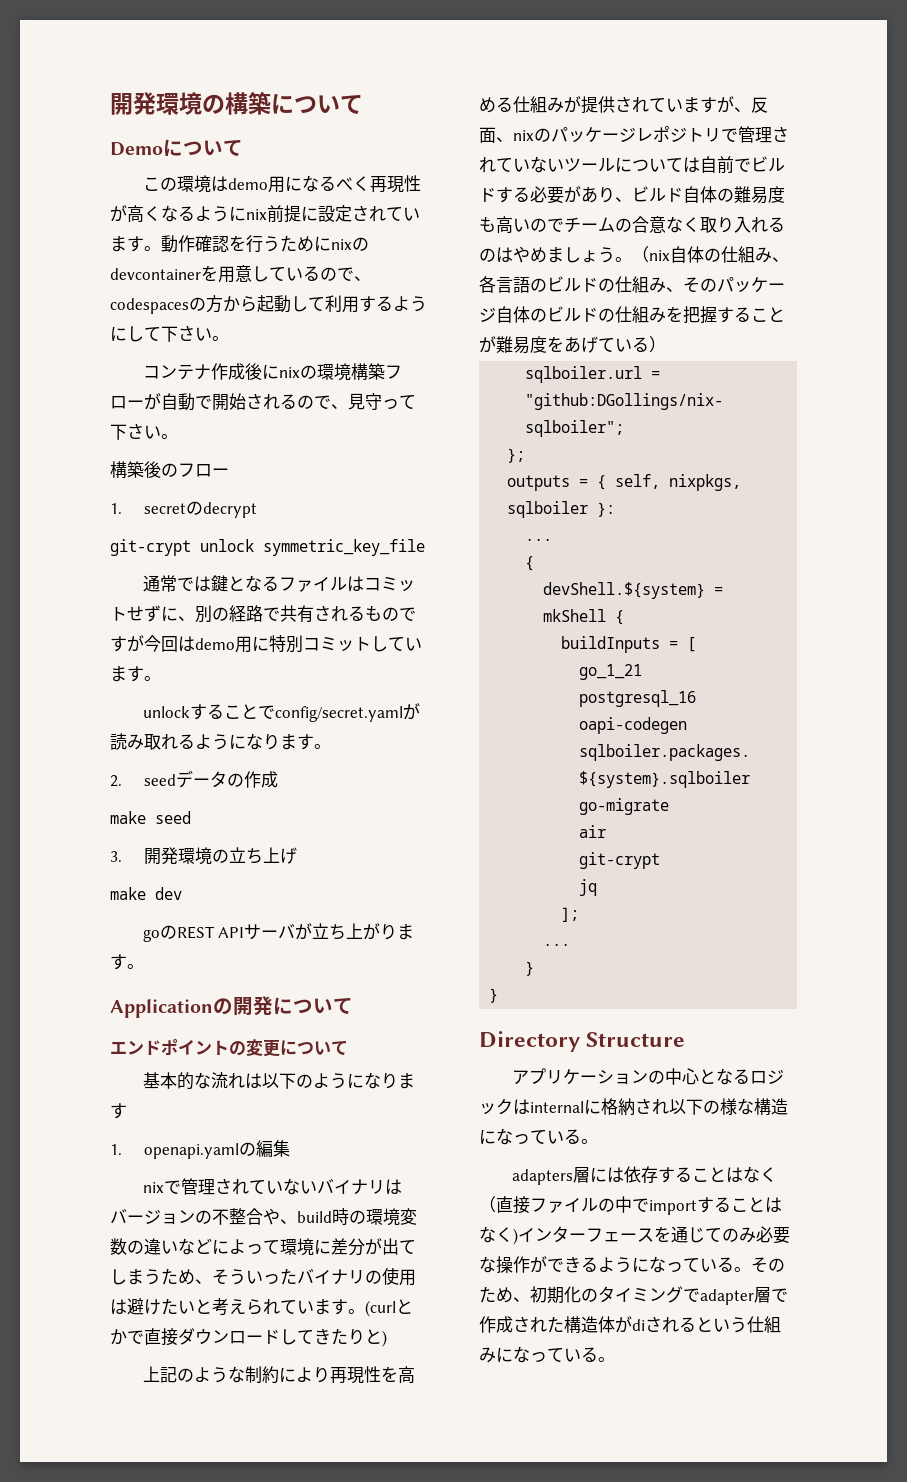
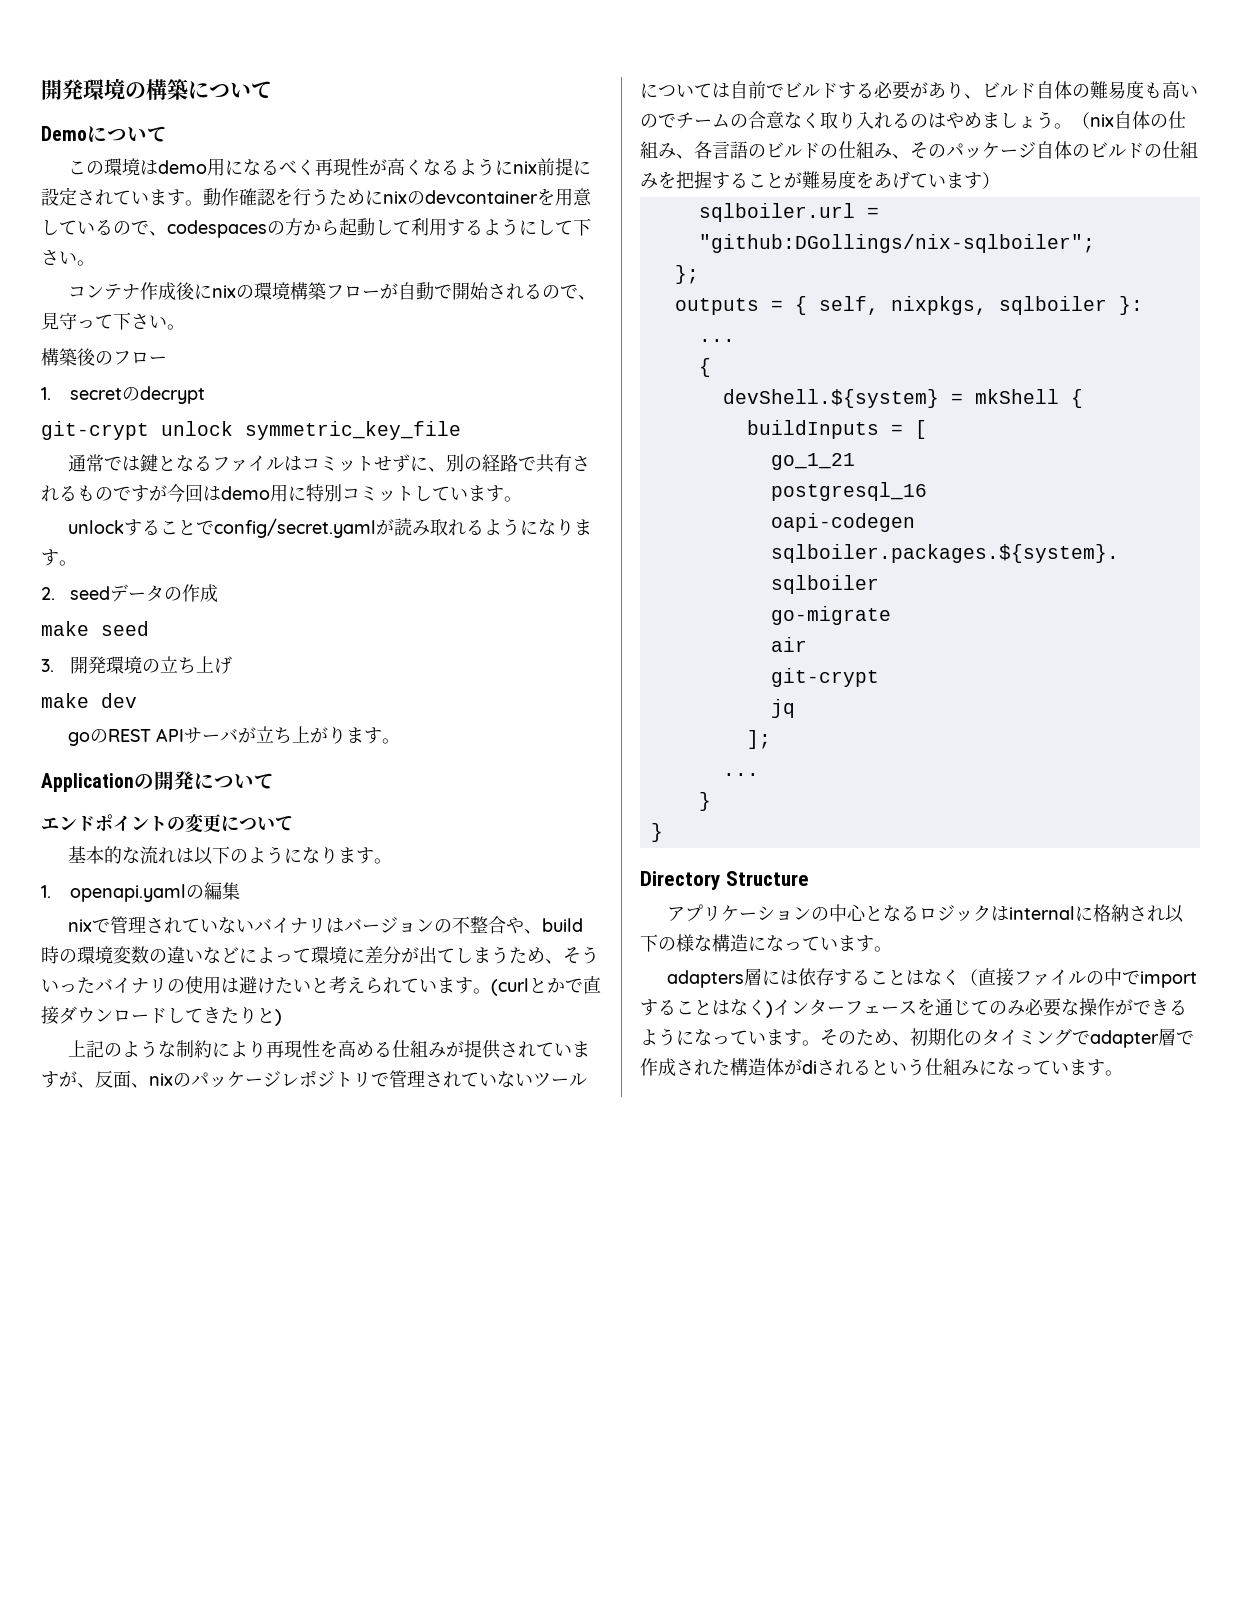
- 基本的な流れは以下のようになります
+ 基本的な流れは以下のようになります。
- （nix自体の仕組み、各言語のビルドの仕組み、そのパッケージ自体のビルドの仕組みを把握することが難易度をあげている）
+ （nix自体の仕組み、各言語のビルドの仕組み、そのパッケージ自体のビルドの仕組みを把握することが難易度をあげています）
- アプリケーションの中心となるロジックはinternalに格納され以下の様な構造になっている。
+ アプリケーションの中心となるロジックはinternalに格納され以下の様な構造になっています。
- adapters層には依存することはなく（直接ファイルの中でimportすることはなく)インターフェースを通じてのみ必要な操作ができるようになっている。
+ adapters層には依存することはなく（直接ファイルの中でimportすることはなく)インターフェースを通じてのみ必要な操作ができるようになっています。
- そのため、初期化のタイミングでadapter層で作成された構造体がdiされるという仕組みになっている。
+ そのため、初期化のタイミングでadapter層で作成された構造体がdiされるという仕組みになっています。

